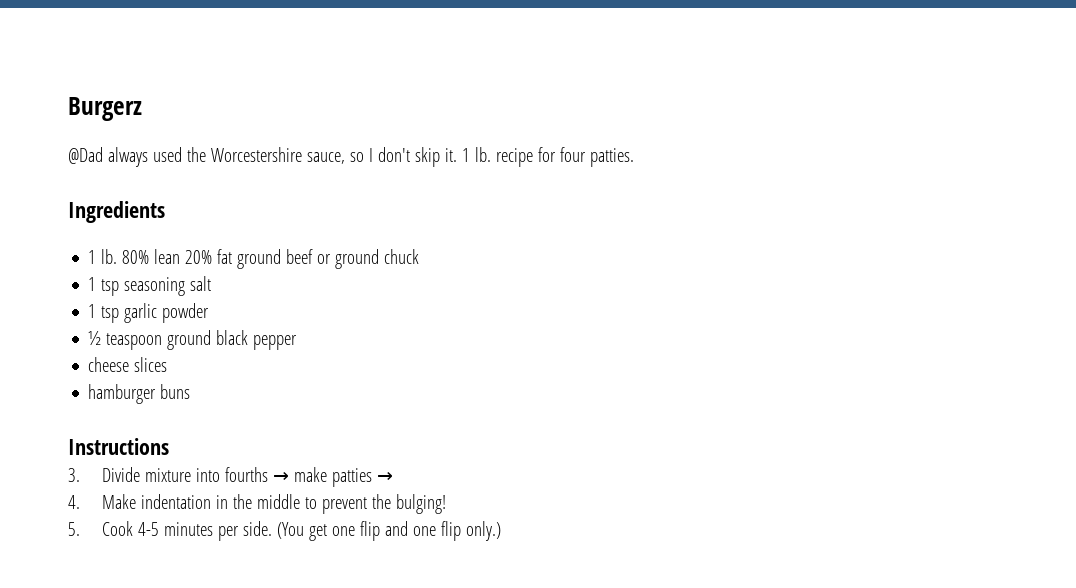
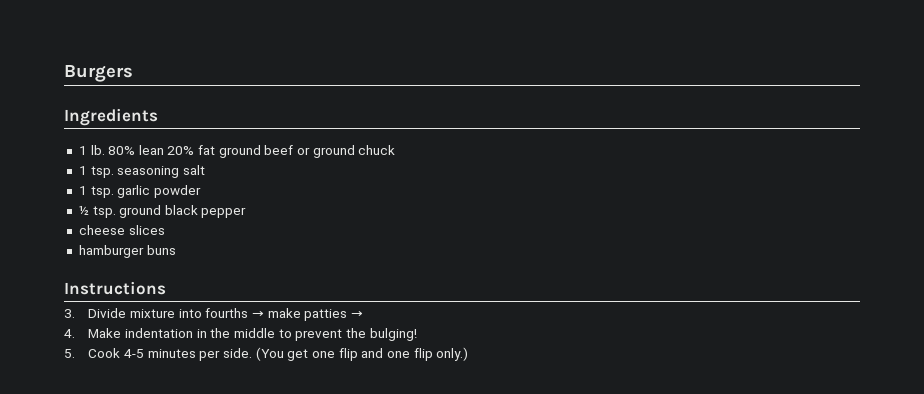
- Burgerz
- @Dad always used the Worcestershire sauce, so I don't skip it. 1 lb. recipe for four patties.
+ Burgers
- 1 tsp seasoning salt
+ 1 tsp. seasoning salt
- 1 tsp garlic powder
+ 1 tsp. garlic powder
- ½ teaspoon ground black pepper
+ ½ tsp. ground black pepper

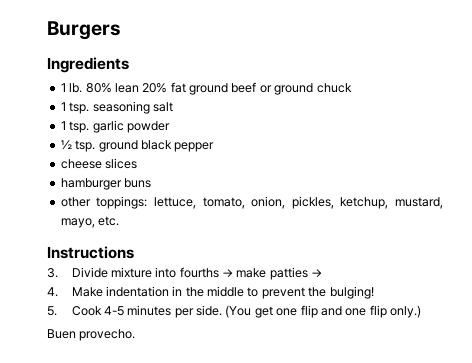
+ other toppings: lettuce, tomato, onion, pickles, ketchup, mustard, mayo, etc.
+ Buen provecho.

